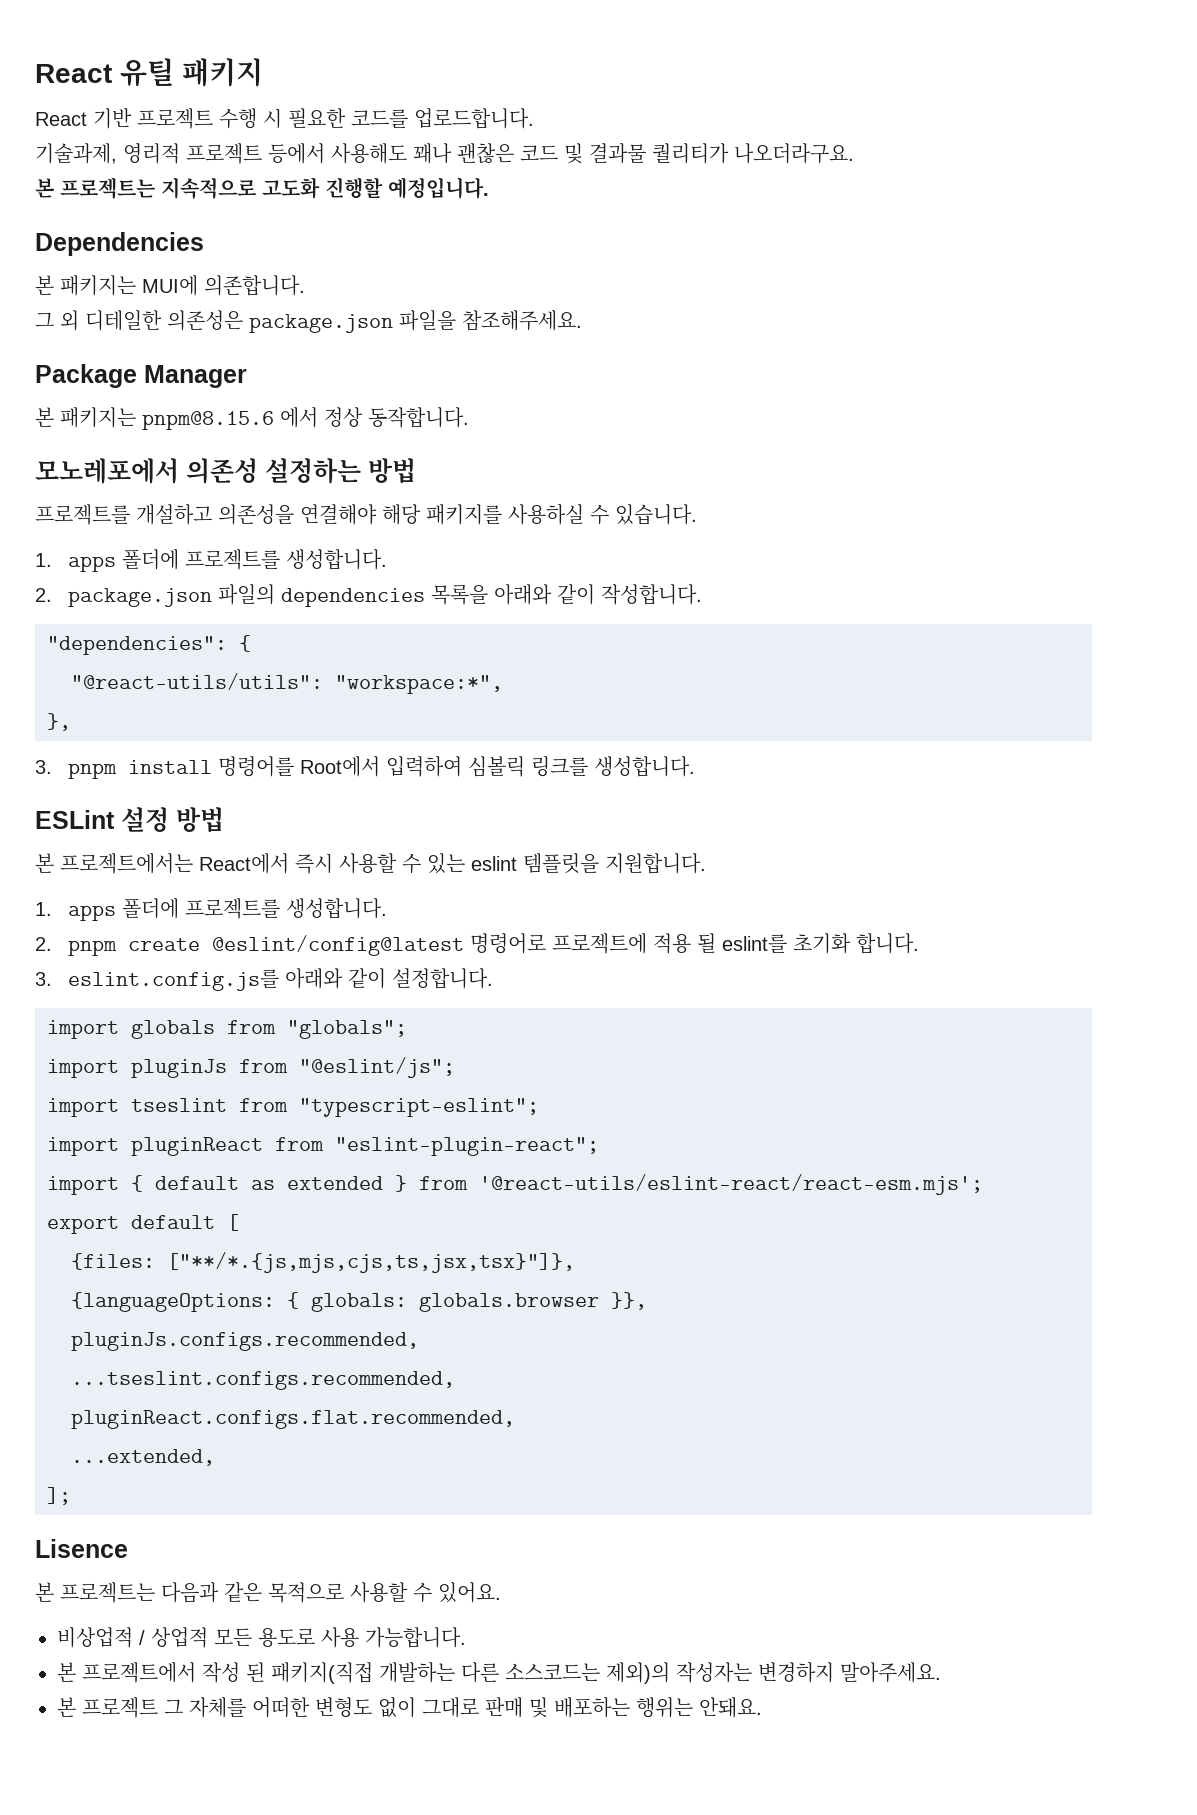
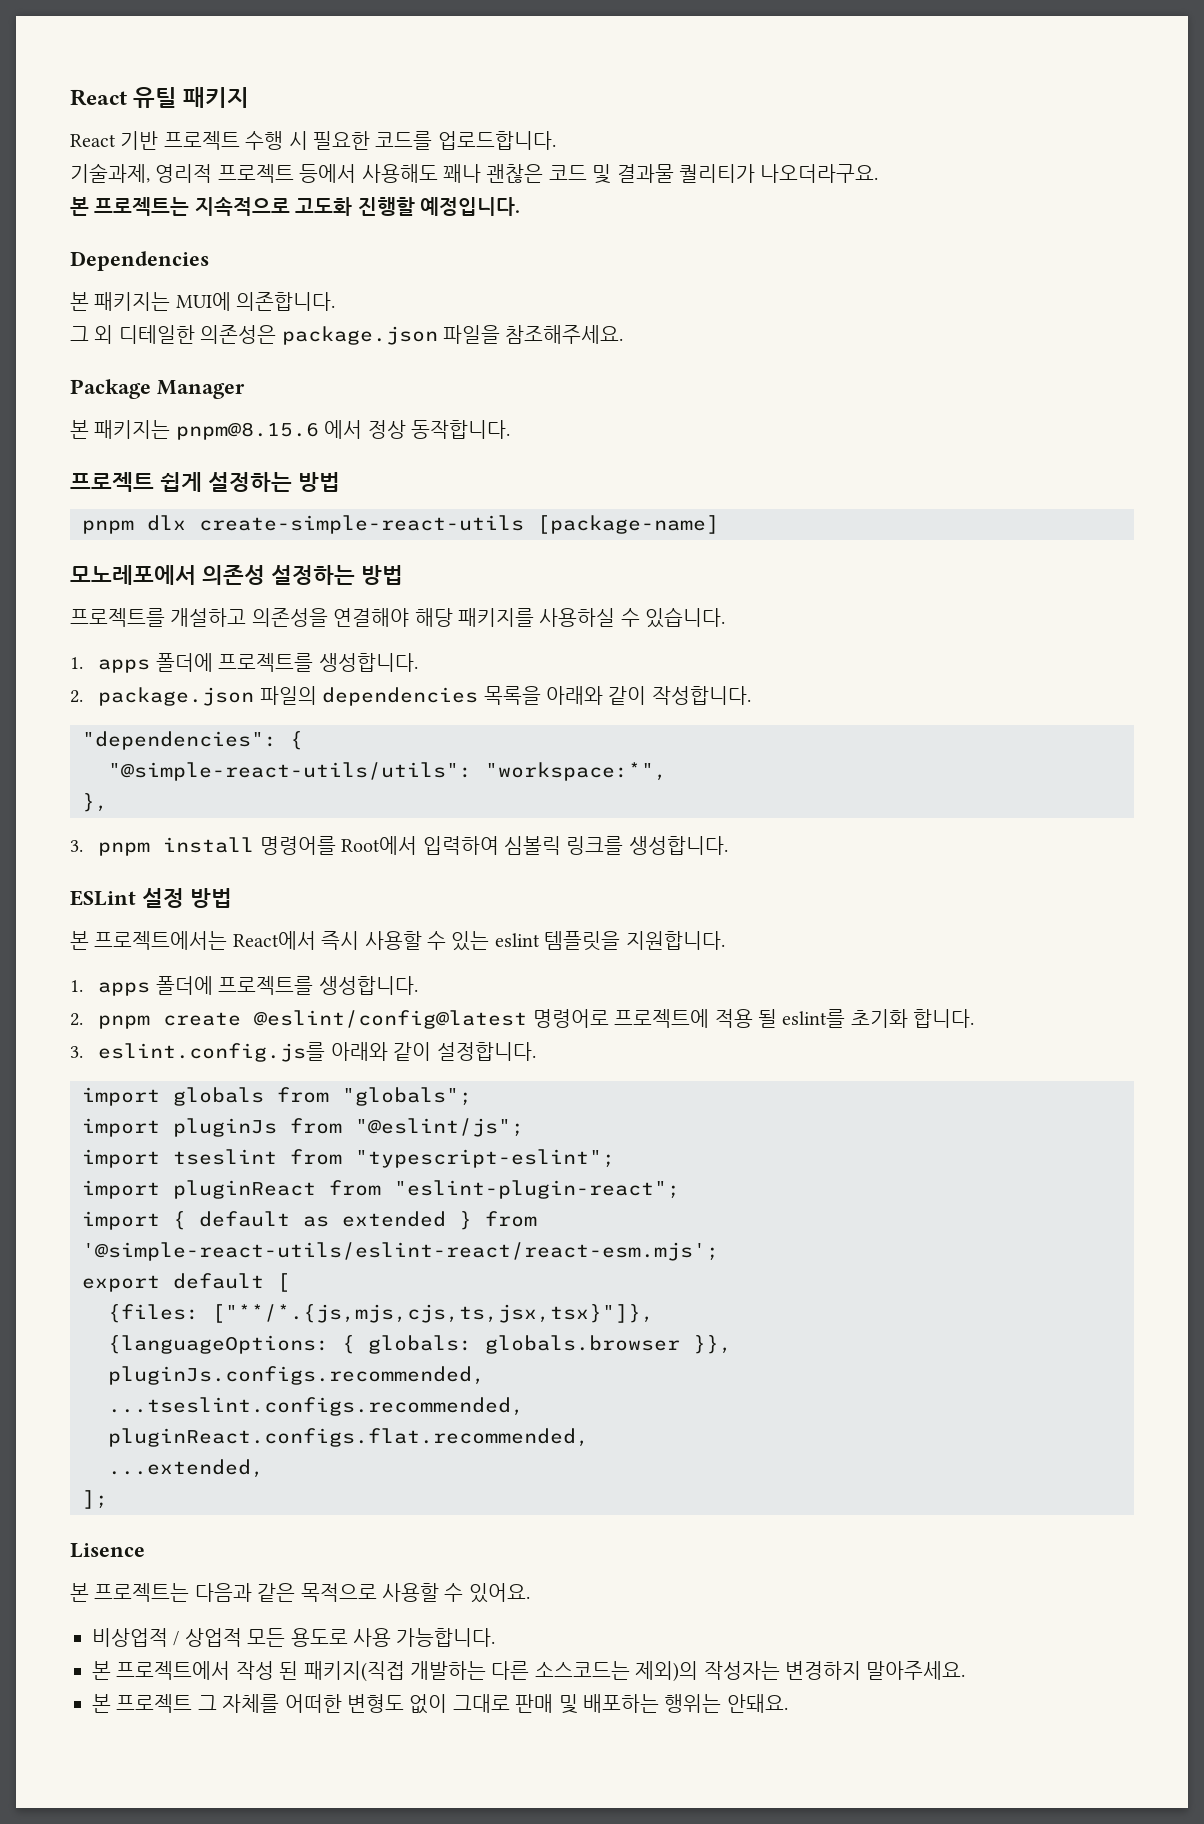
+ 프로젝트 쉽게 설정하는 방법
+ pnpm dlx create-simple-react-utils [package-name]
- "@react-utils/utils": "workspace:*",
+ "@simple-react-utils/utils": "workspace:*",
- import { default as extended } from '@react-utils/eslint-react/react-esm.mjs';
+ import { default as extended } from '@simple-react-utils/eslint-react/react-esm.mjs';

